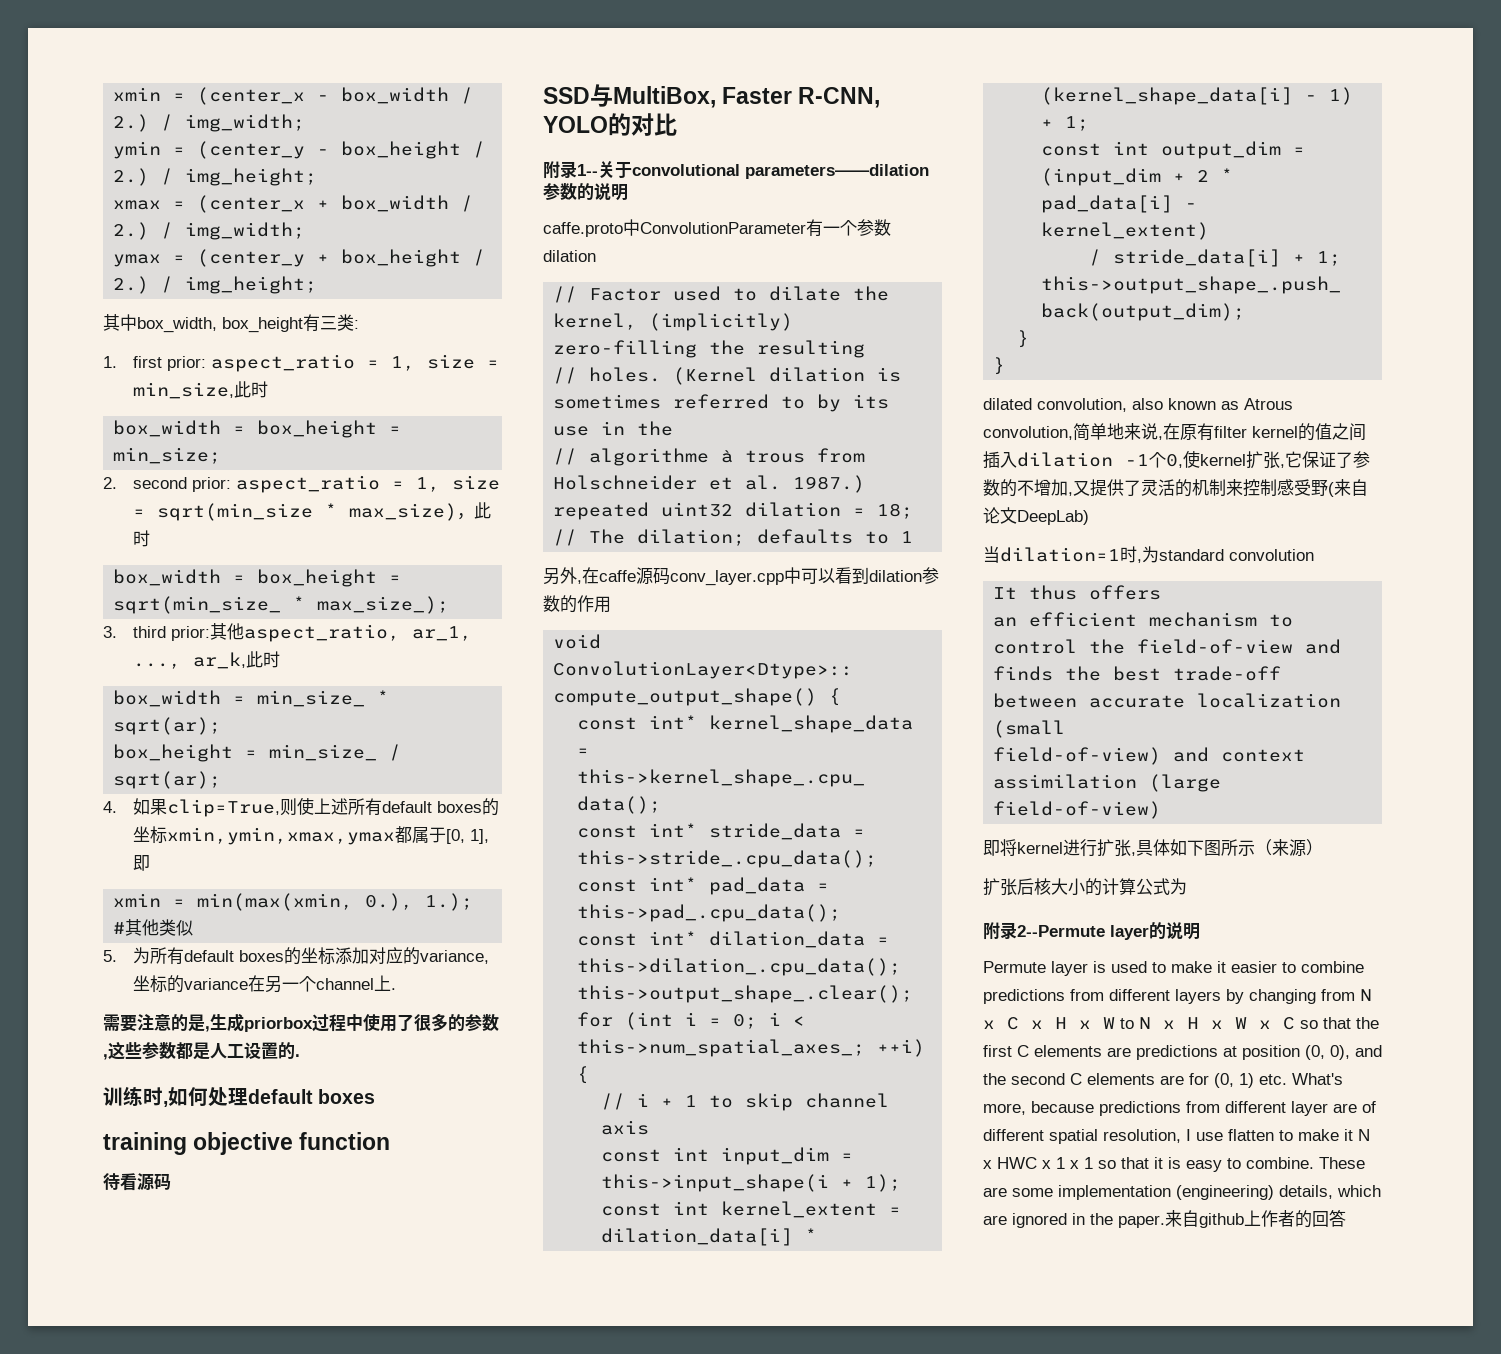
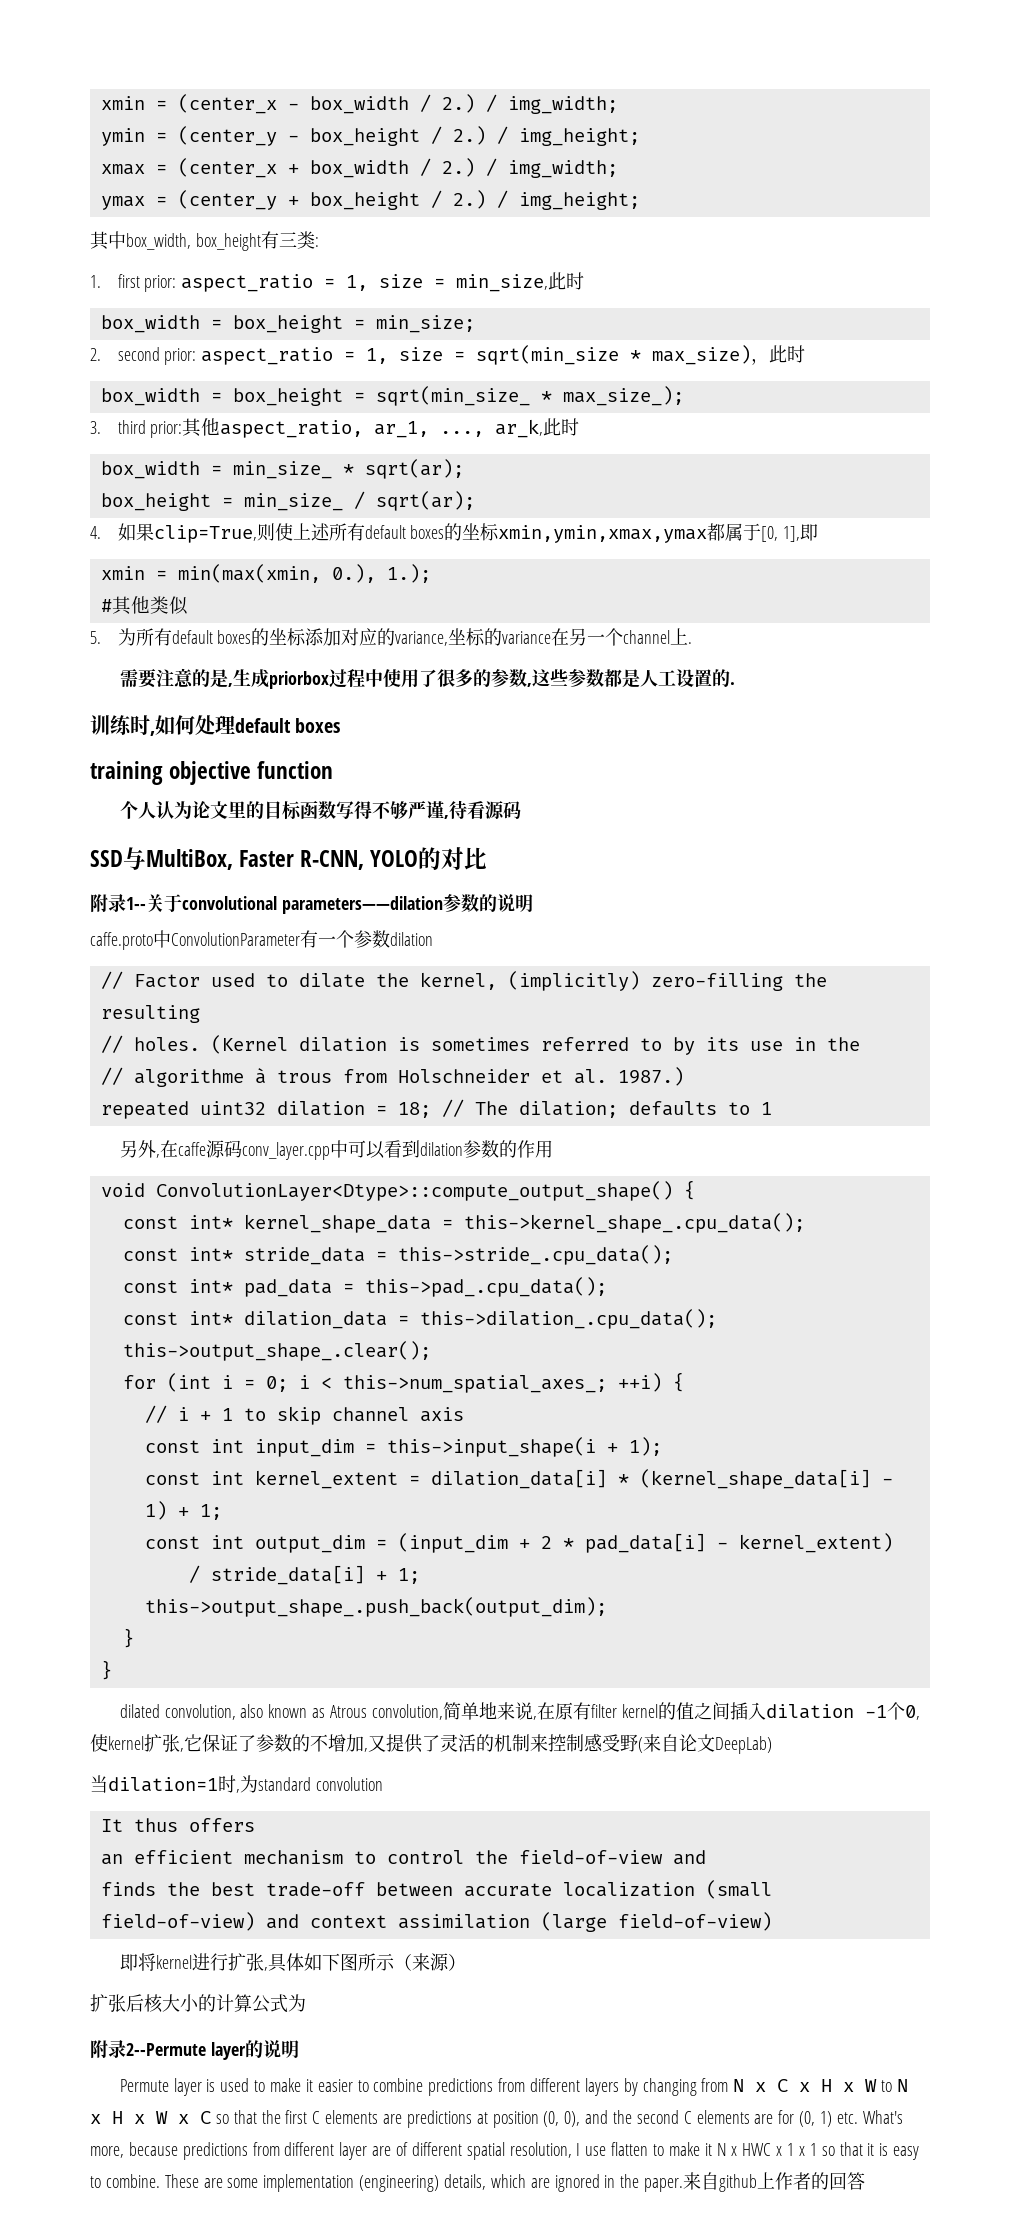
- 待看源码
+ 个人认为论文里的目标函数写得不够严谨,待看源码

